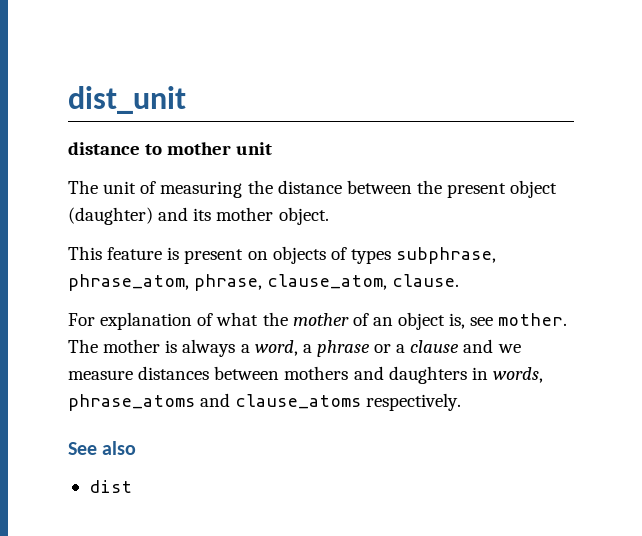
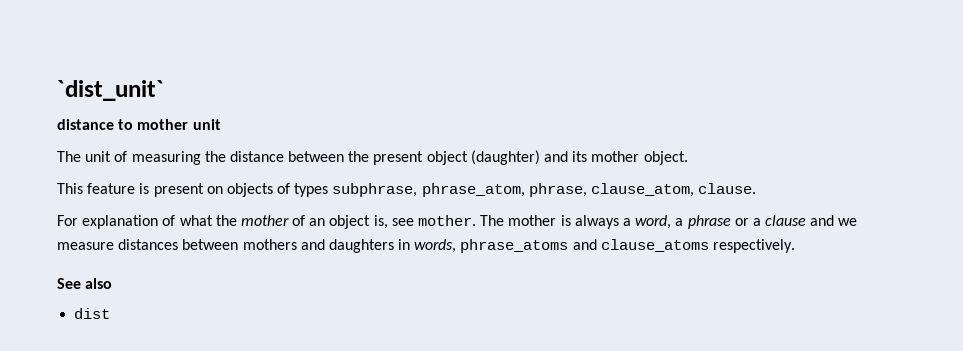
- dist_unit
+ `dist_unit`

